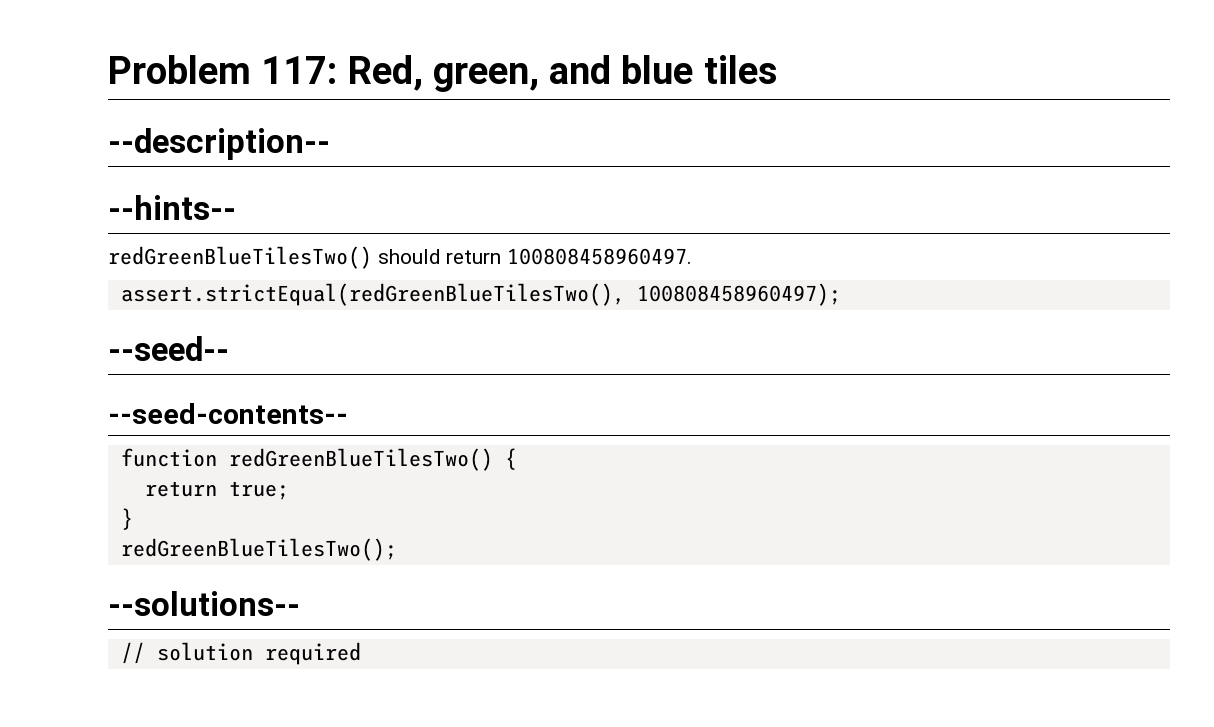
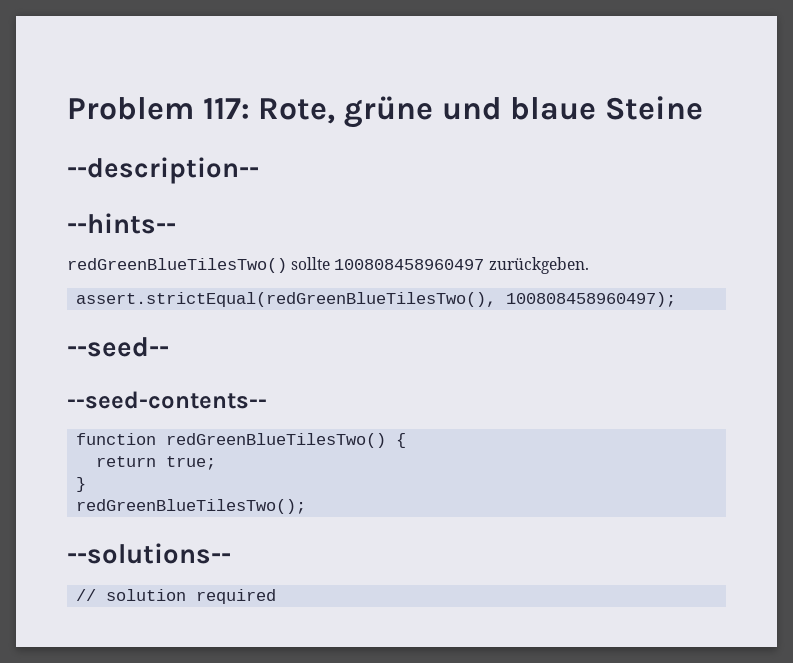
- Problem 117: Red, green, and blue tiles
+ Problem 117: Rote, grüne und blaue Steine
- redGreenBlueTilesTwo() should return 100808458960497.
+ redGreenBlueTilesTwo() sollte 100808458960497 zurückgeben.

